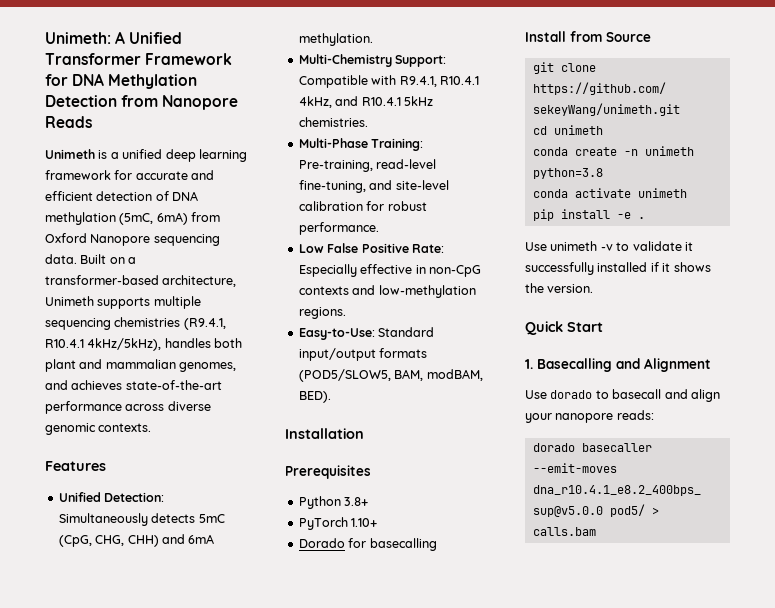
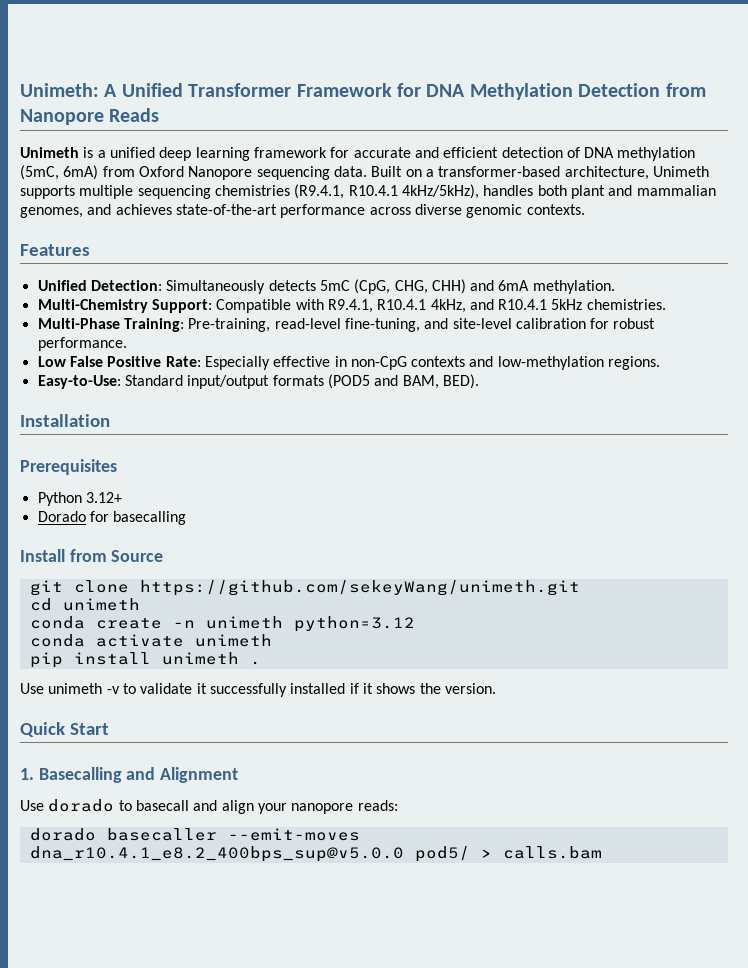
- Easy-to-Use: Standard input/output formats (POD5/SLOW5, BAM, modBAM, BED).
+ Easy-to-Use: Standard input/output formats (POD5 and BAM, BED).
- Python 3.8+
- PyTorch 1.10+
+ Python 3.12+
- conda create -n unimeth python=3.8
+ conda create -n unimeth python=3.12
- pip install -e .
+ pip install unimeth .

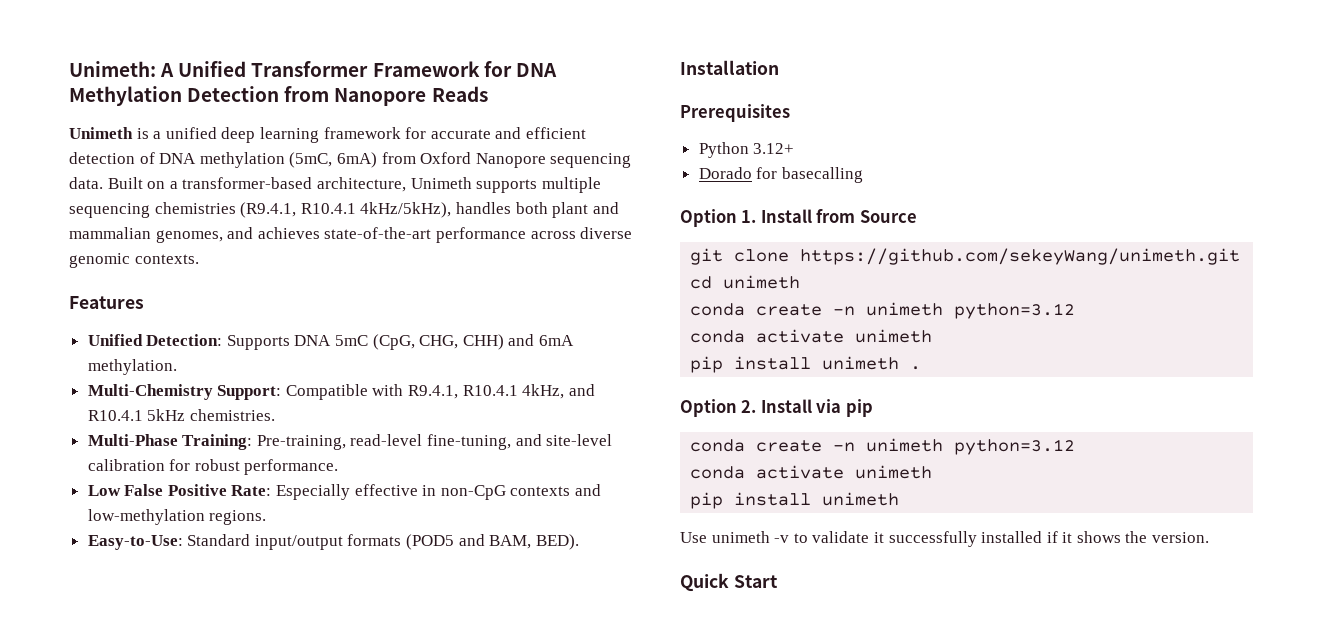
- Unified Detection: Simultaneously detects 5mC (CpG, CHG, CHH) and 6mA methylation.
+ Unified Detection: Supports DNA 5mC (CpG, CHG, CHH) and 6mA methylation.
- Install from Source
+ Option 1. Install from Source
+ Option 2. Install via pip
+ conda create -n unimeth python=3.12
+ conda activate unimeth
+ pip install unimeth
- 1. Basecalling and Alignment
- Use dorado to basecall and align your nanopore reads:
- dorado basecaller --emit-moves dna_r10.4.1_e8.2_400bps_sup@v5.0.0 pod5/ > calls.bam

